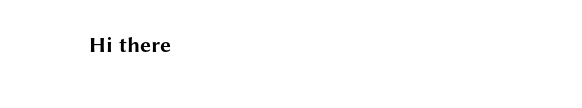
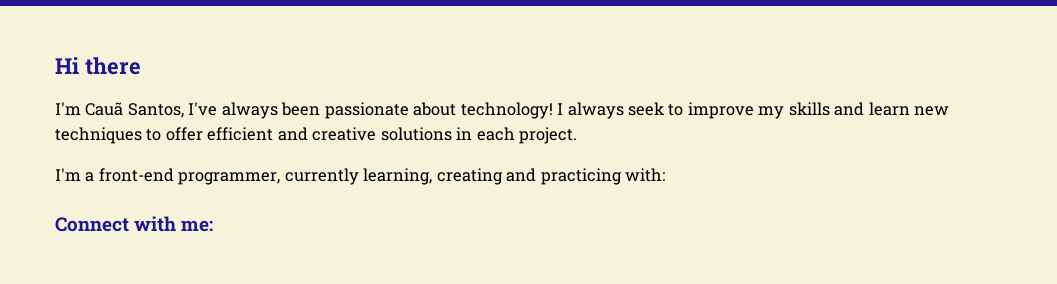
+ I'm Cauã Santos, I've always been passionate about technology! I always seek to improve my skills and learn new techniques to offer efficient and creative solutions in each project.
+ I'm a front-end programmer, currently learning, creating and practicing with:
+ Connect with me:

